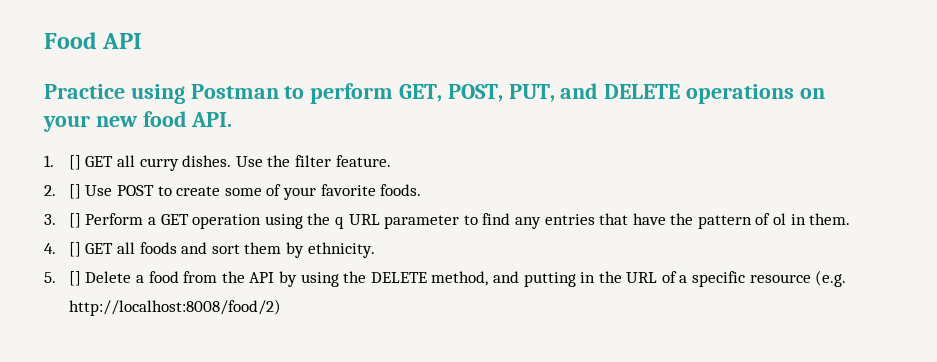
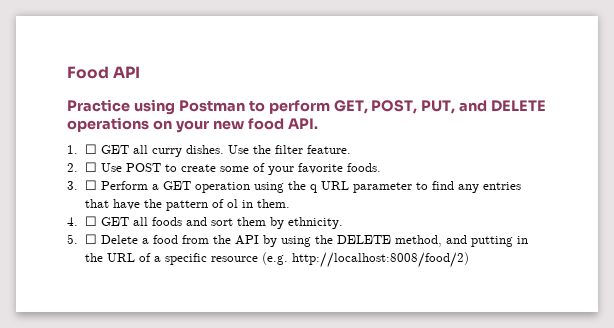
- 1. [] GET all curry dishes.
+ 1. ☐ GET all curry dishes.
- 2. [] Use POST to create some of your favorite foods.
+ 2. ☐ Use POST to create some of your favorite foods.
- 3. [] Perform a GET operation using the q URL parameter to find any entries that have the pattern of ol in them.
+ 3. ☐ Perform a GET operation using the q URL parameter to find any entries that have the pattern of ol in them.
- 4. [] GET all foods and sort them by ethnicity.
+ 4. ☐ GET all foods and sort them by ethnicity.
- 5. [] Delete a food from the API by using the DELETE method, and putting in the URL of a specific resource (e.g. http://localhost:8008/food/2)
+ 5. ☐ Delete a food from the API by using the DELETE method, and putting in the URL of a specific resource (e.g. http://localhost:8008/food/2)

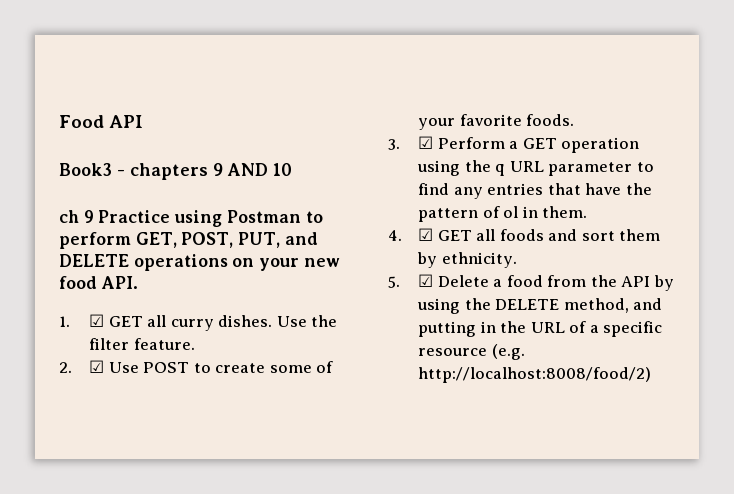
- Practice using Postman to perform GET, POST, PUT, and DELETE operations on your new food API.
+ Book3 - chapters 9 AND 10
+ ch 9 Practice using Postman to perform GET, POST, PUT, and DELETE operations on your new food API.
- 1. ☐ GET all curry dishes.
+ 1. ☑ GET all curry dishes.
- 2. ☐ Use POST to create some of your favorite foods.
+ 2. ☑ Use POST to create some of your favorite foods.
- 3. ☐ Perform a GET operation using the q URL parameter to find any entries that have the pattern of ol in them.
+ 3. ☑ Perform a GET operation using the q URL parameter to find any entries that have the pattern of ol in them.
- 4. ☐ GET all foods and sort them by ethnicity.
+ 4. ☑ GET all foods and sort them by ethnicity.
- 5. ☐ Delete a food from the API by using the DELETE method, and putting in the URL of a specific resource (e.g. http://localhost:8008/food/2)
+ 5. ☑ Delete a food from the API by using the DELETE method, and putting in the URL of a specific resource (e.g. http://localhost:8008/food/2)

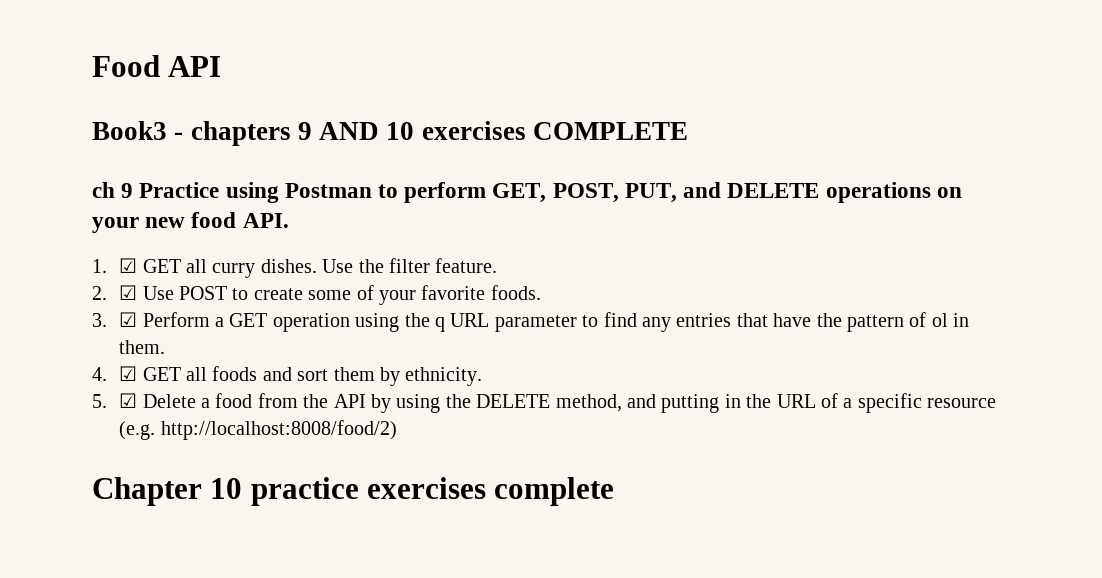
- Book3 - chapters 9 AND 10
+ Book3 - chapters 9 AND 10 exercises COMPLETE
+ Chapter 10 practice exercises complete

